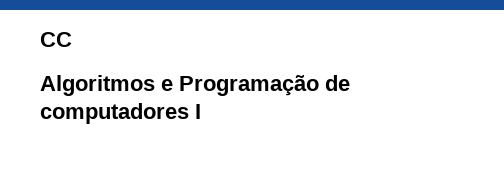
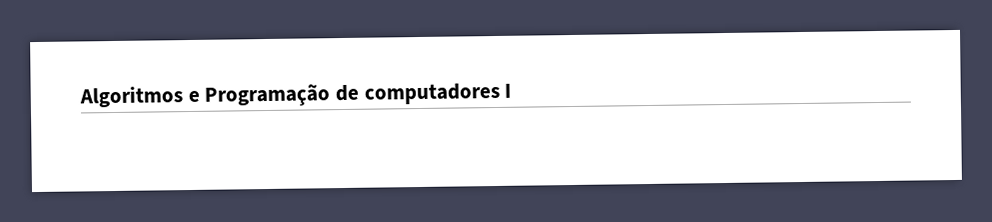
- CC

